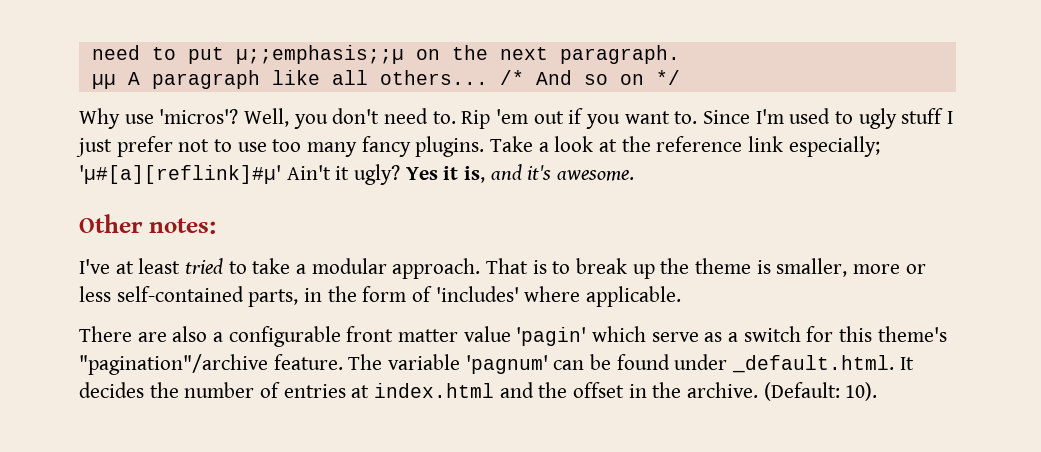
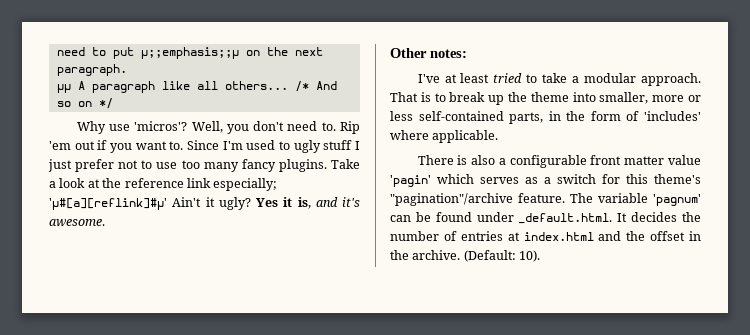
- That is to break up the theme is smaller, more or less self-contained parts, in the form of 'includes' where applicable.
+ That is to break up the theme into smaller, more or less self-contained parts, in the form of 'includes' where applicable.
- There are also a configurable front matter value 'pagin' which serve as a switch for this theme's "pagination"/archive feature.
+ There is also a configurable front matter value 'pagin' which serves as a switch for this theme's "pagination"/archive feature.

